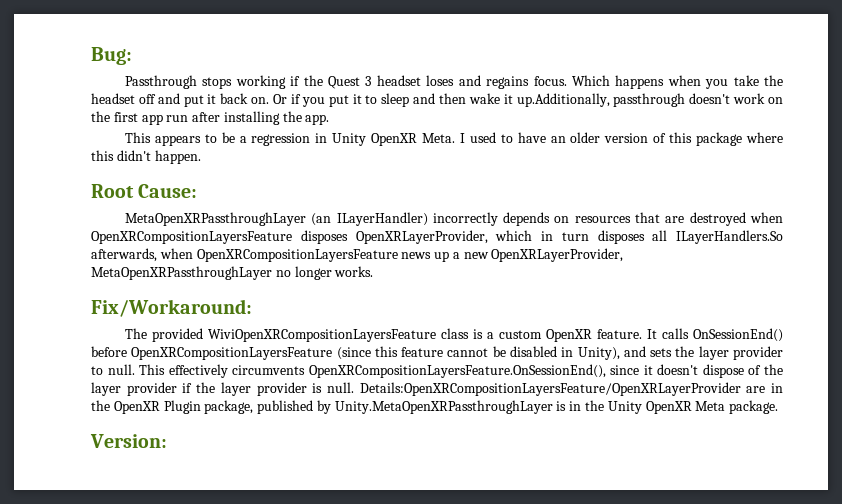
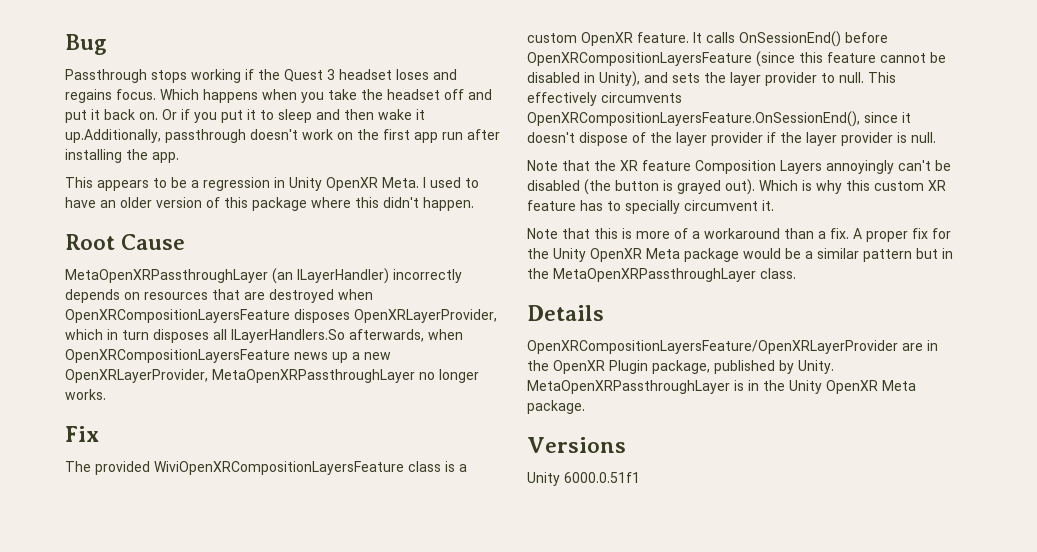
- Bug:
+ Bug
- Root Cause:
+ Root Cause
- Fix/Workaround:
+ Fix
- This effectively circumvents OpenXRCompositionLayersFeature.OnSessionEnd(), since it doesn't dispose of the layer provider if the layer provider is null. Details:OpenXRCompositionLayersFeature/OpenXRLayerProvider are in the OpenXR Plugin package, published by Unity.MetaOpenXRPassthroughLayer is in the Unity OpenXR Meta package.
+ This effectively circumvents OpenXRCompositionLayersFeature.OnSessionEnd(), since it doesn't dispose of the layer provider if the layer provider is null.
+ Note that the XR feature Composition Layers annoyingly can't be disabled (the button is grayed out). Which is why this custom XR feature has to specially circumvent it.
+ Note that this is more of a workaround than a fix. A proper fix for the Unity OpenXR Meta package would be a similar pattern but in the MetaOpenXRPassthroughLayer class.
+ Details
+ OpenXRCompositionLayersFeature/OpenXRLayerProvider are in the OpenXR Plugin package, published by Unity. MetaOpenXRPassthroughLayer is in the Unity OpenXR Meta package.
- Version:
+ Versions
+ Unity 6000.0.51f1

